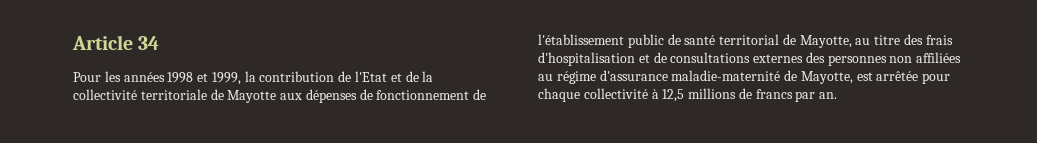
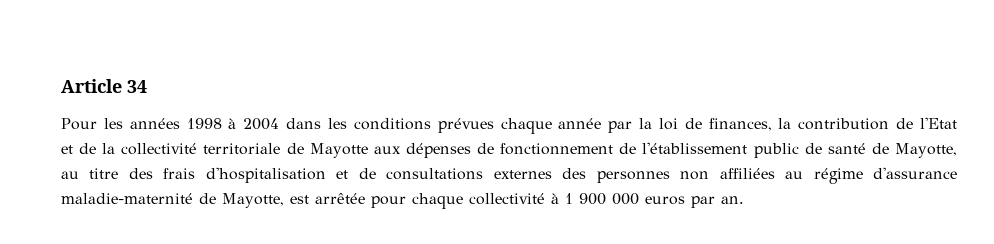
- Pour les années 1998 et 1999, la contribution de l'Etat et de la collectivité territoriale de Mayotte aux dépenses de fonctionnement de l'établissement public de santé territorial de Mayotte, au titre des frais d'hospitalisation et de consultations externes des personnes non affiliées au régime d'assurance maladie-maternité de Mayotte, est arrêtée pour chaque collectivité à 12,5 millions de francs par an.
+ Pour les années 1998 à 2004 dans les conditions prévues chaque année par la loi de finances, la contribution de l'Etat et de la collectivité territoriale de Mayotte aux dépenses de fonctionnement de l'établissement public de santé de Mayotte, au titre des frais d'hospitalisation et de consultations externes des personnes non affiliées au régime d'assurance maladie-maternité de Mayotte, est arrêtée pour chaque collectivité à 1 900 000 euros par an.

